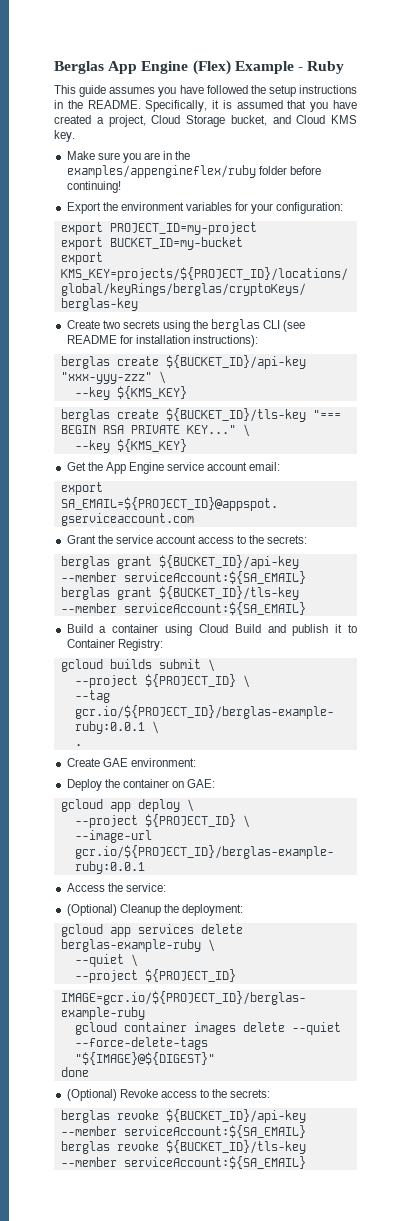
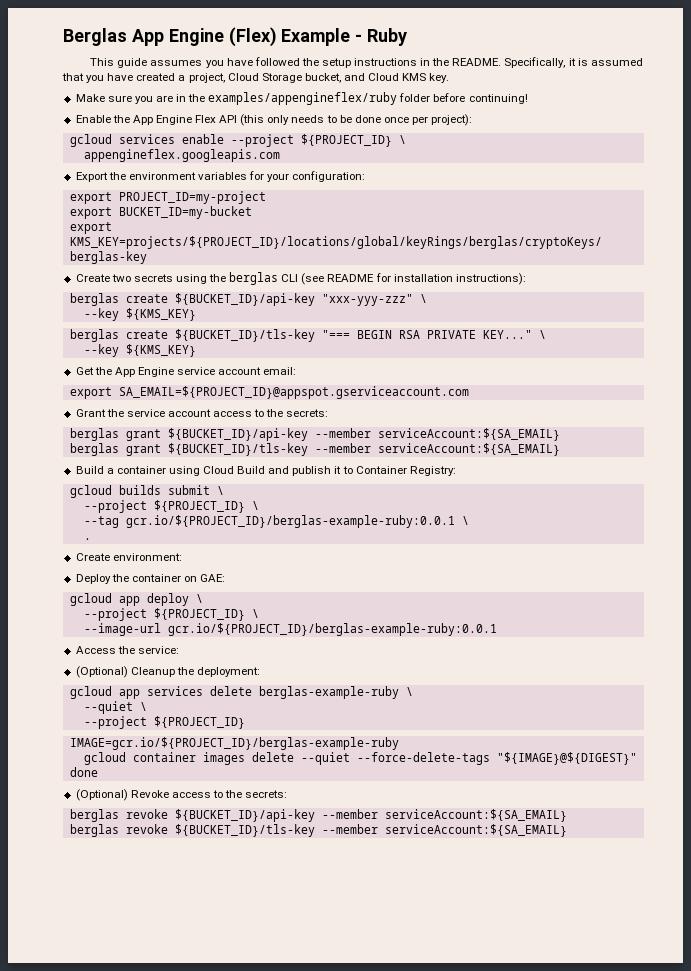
+ Enable the App Engine Flex API (this only needs to be done once per project):
+ gcloud services enable --project ${PROJECT_ID} \
+ appengineflex.googleapis.com
- Create GAE environment:
+ Create environment:

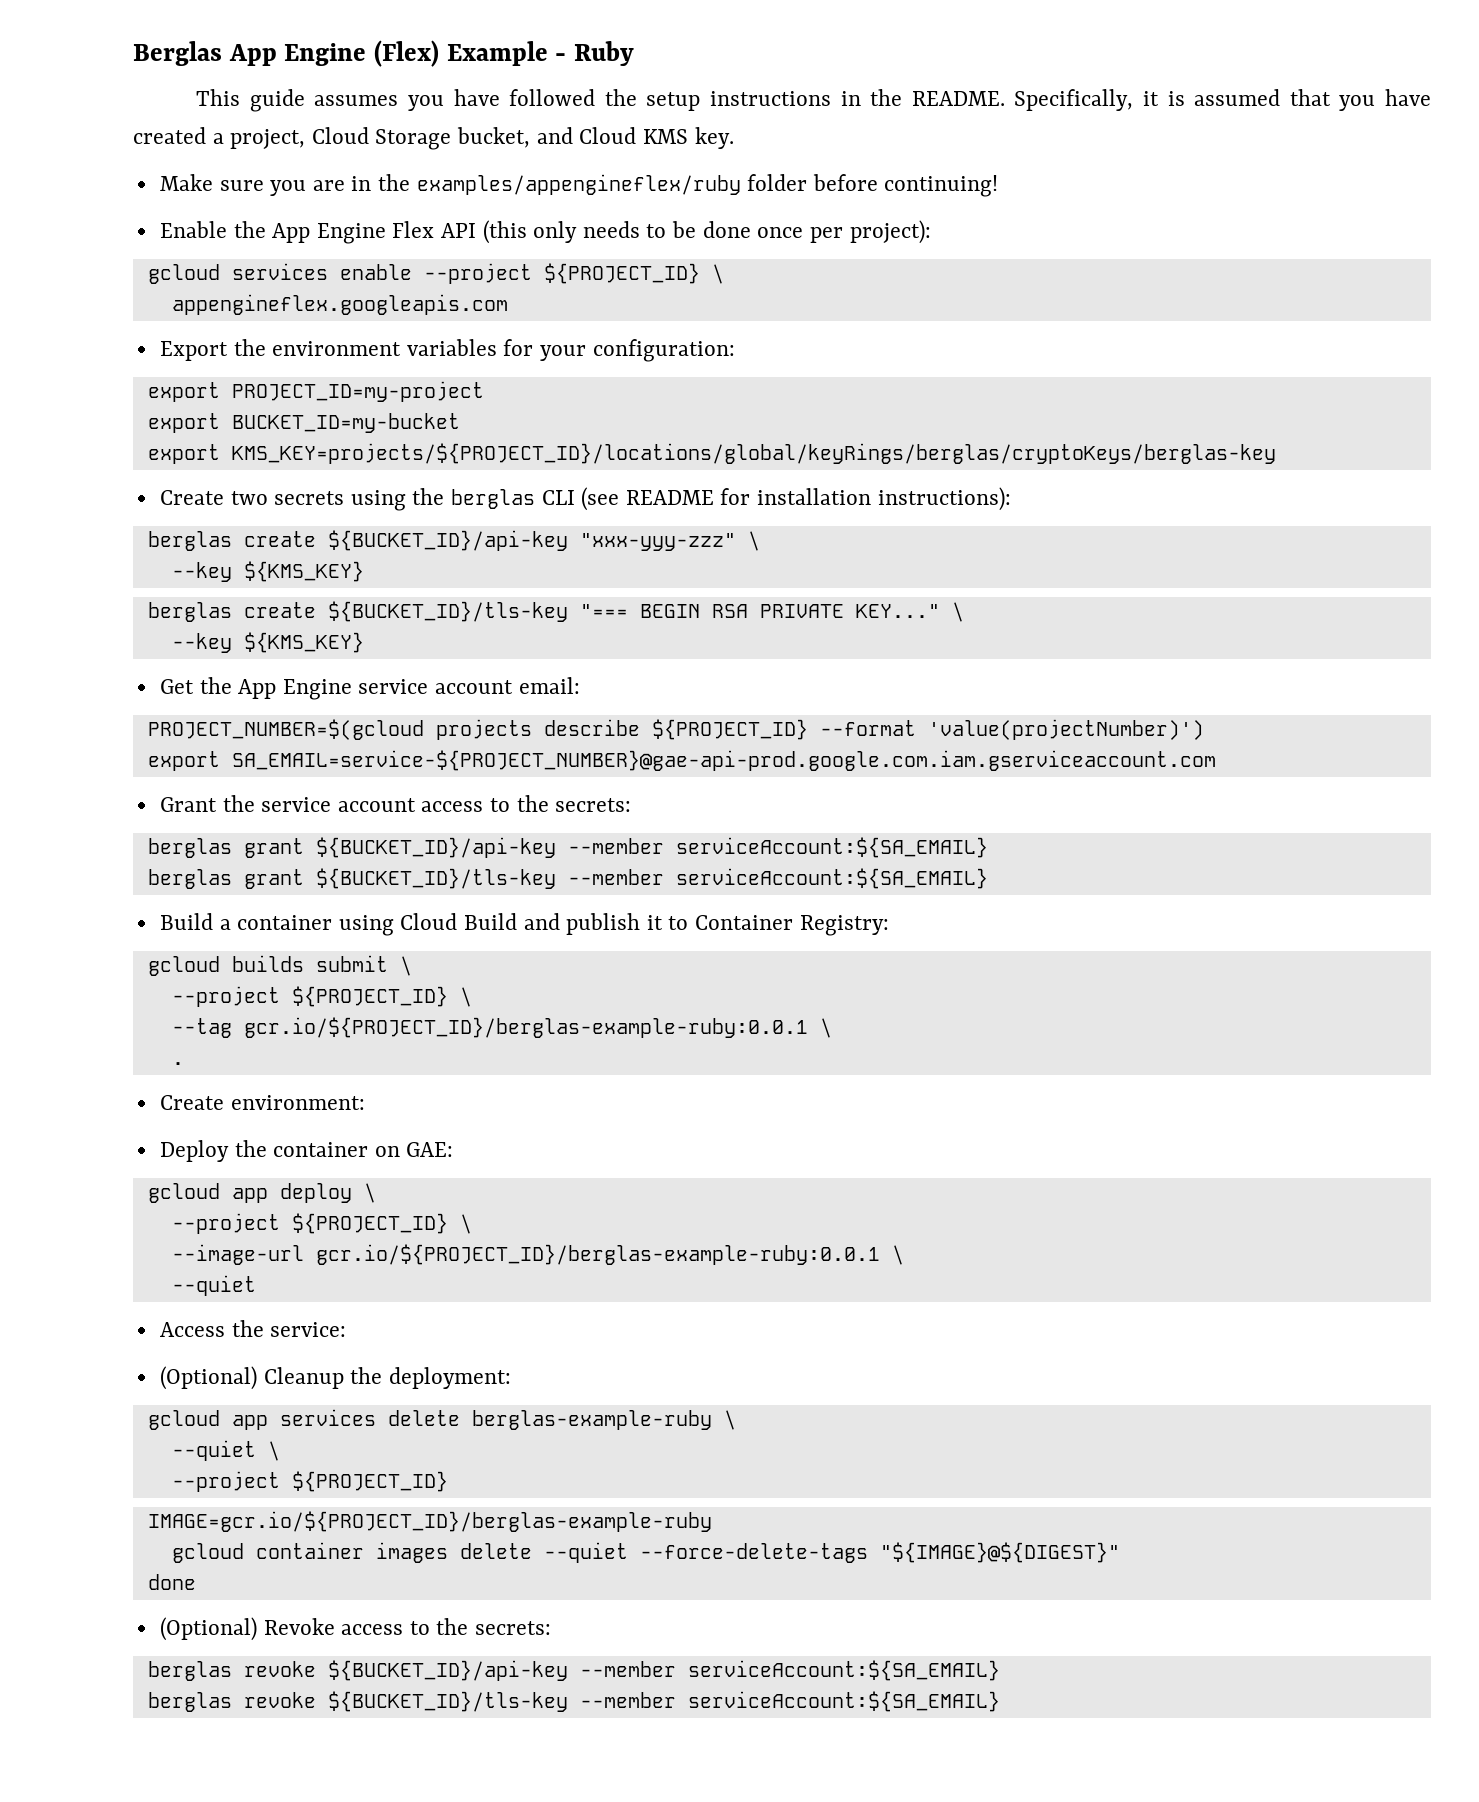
- export SA_EMAIL=${PROJECT_ID}@appspot.gserviceaccount.com
+ PROJECT_NUMBER=$(gcloud projects describe ${PROJECT_ID} --format 'value(projectNumber)')
+ export SA_EMAIL=service-${PROJECT_NUMBER}@gae-api-prod.google.com.iam.gserviceaccount.com
- --image-url gcr.io/${PROJECT_ID}/berglas-example-ruby:0.0.1
+ --image-url gcr.io/${PROJECT_ID}/berglas-example-ruby:0.0.1 \
+ --quiet

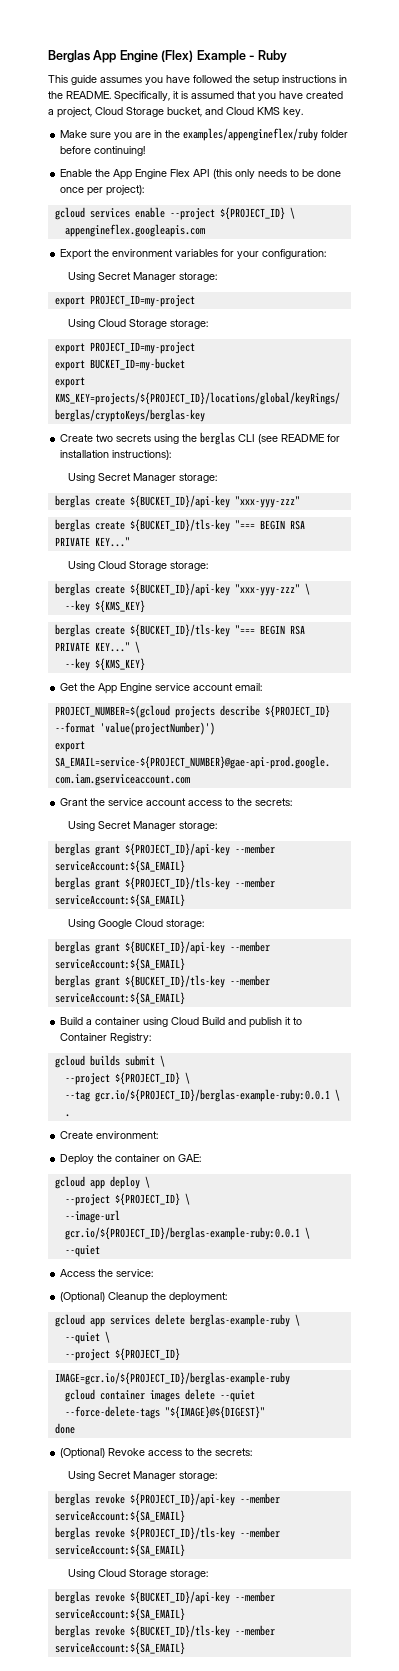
  Export the environment variables for your configuration:
+ Using Secret Manager storage:
+ export PROJECT_ID=my-project
+ Using Cloud Storage storage:
  Create two secrets using the berglas CLI (see README for installation instructions):
+ Using Secret Manager storage:
+ berglas create ${BUCKET_ID}/api-key "xxx-yyy-zzz"
+ berglas create ${BUCKET_ID}/tls-key "=== BEGIN RSA PRIVATE KEY..."
+ Using Cloud Storage storage:
  Grant the service account access to the secrets:
+ Using Secret Manager storage:
+ berglas grant ${PROJECT_ID}/api-key --member serviceAccount:${SA_EMAIL}
+ berglas grant ${PROJECT_ID}/tls-key --member serviceAccount:${SA_EMAIL}
+ Using Google Cloud storage:
  (Optional) Revoke access to the secrets:
+ Using Secret Manager storage:
+ berglas revoke ${PROJECT_ID}/api-key --member serviceAccount:${SA_EMAIL}
+ berglas revoke ${PROJECT_ID}/tls-key --member serviceAccount:${SA_EMAIL}
+ Using Cloud Storage storage:

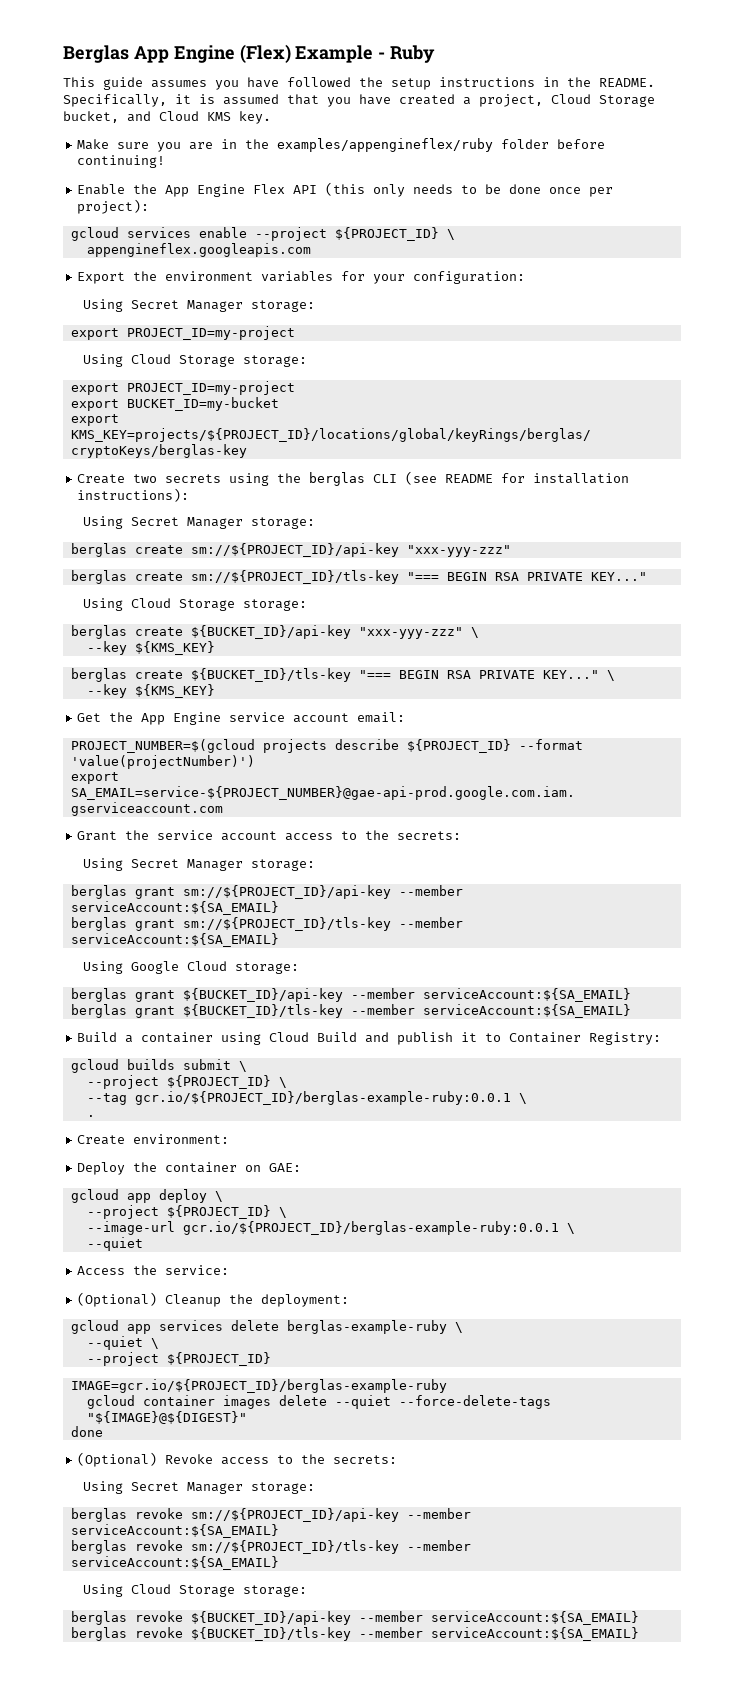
  Create two secrets using the berglas CLI (see README for installation instructions):
  Using Secret Manager storage:
- berglas create ${BUCKET_ID}/api-key "xxx-yyy-zzz"
- berglas create ${BUCKET_ID}/tls-key "=== BEGIN RSA PRIVATE KEY..."
+ berglas create sm://${PROJECT_ID}/api-key "xxx-yyy-zzz"
+ berglas create sm://${PROJECT_ID}/tls-key "=== BEGIN RSA PRIVATE KEY..."
- berglas grant ${PROJECT_ID}/api-key --member serviceAccount:${SA_EMAIL}
- berglas grant ${PROJECT_ID}/tls-key --member serviceAccount:${SA_EMAIL}
+ berglas grant sm://${PROJECT_ID}/api-key --member serviceAccount:${SA_EMAIL}
+ berglas grant sm://${PROJECT_ID}/tls-key --member serviceAccount:${SA_EMAIL}
- berglas revoke ${PROJECT_ID}/api-key --member serviceAccount:${SA_EMAIL}
- berglas revoke ${PROJECT_ID}/tls-key --member serviceAccount:${SA_EMAIL}
+ berglas revoke sm://${PROJECT_ID}/api-key --member serviceAccount:${SA_EMAIL}
+ berglas revoke sm://${PROJECT_ID}/tls-key --member serviceAccount:${SA_EMAIL}

